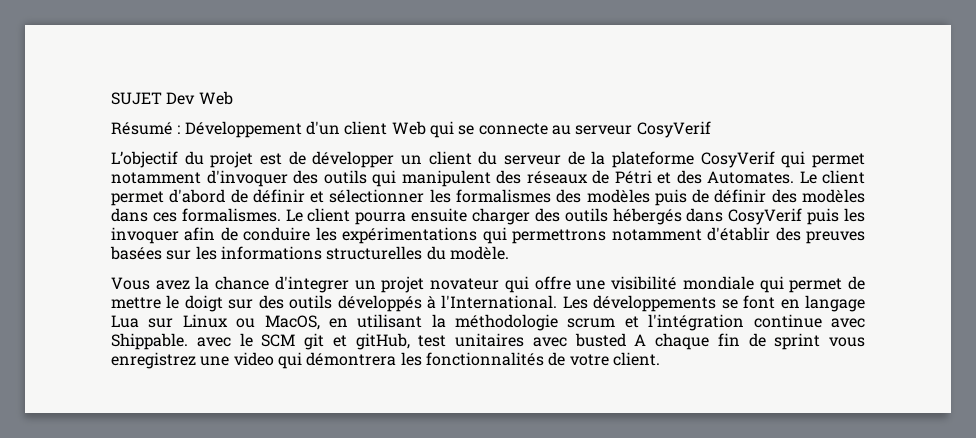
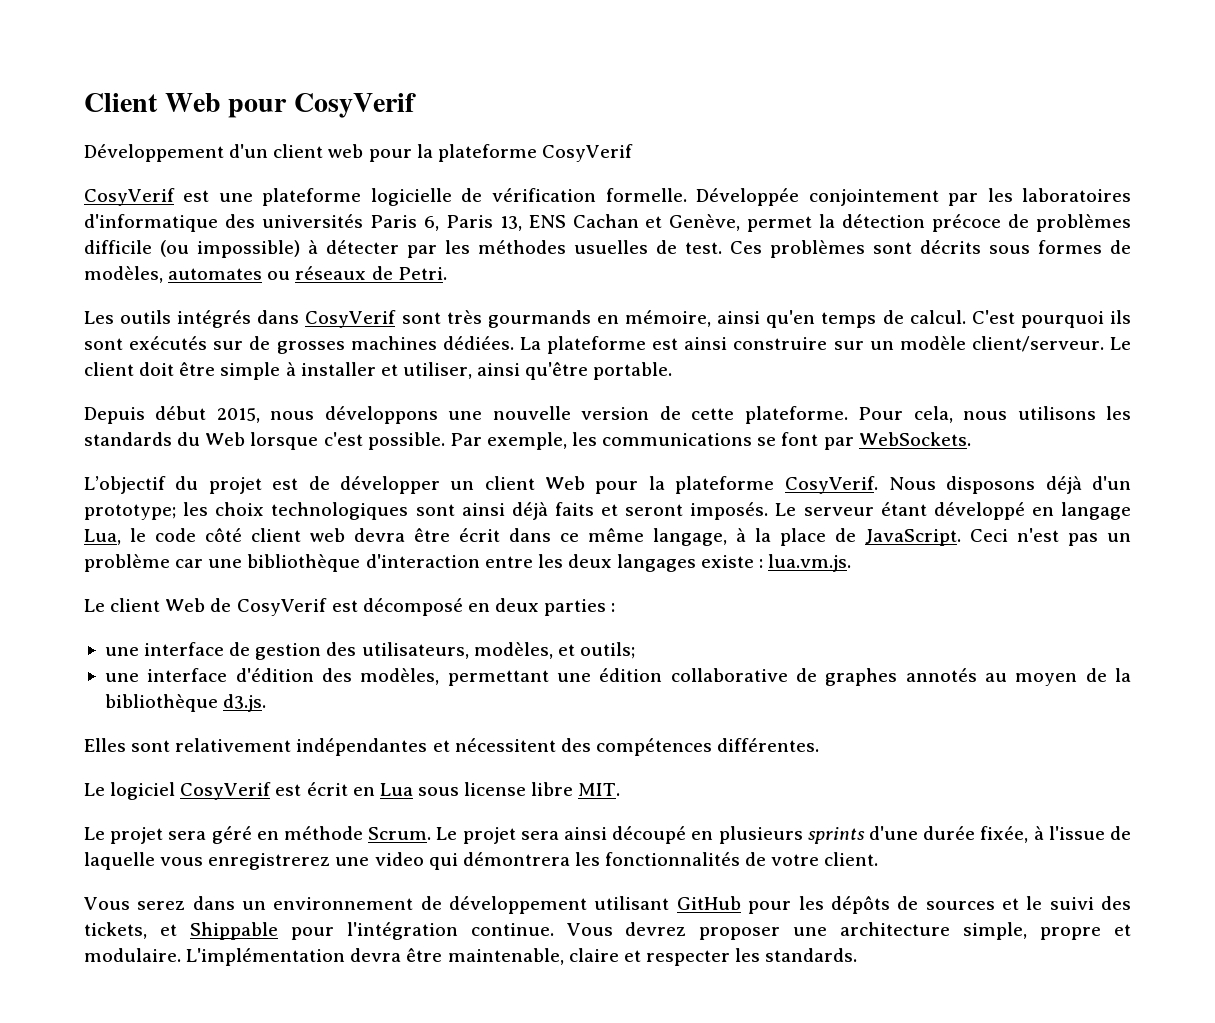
- SUJET Dev Web
- Résumé : Développement d'un client Web qui se connecte au serveur CosyVerif
+ Client Web pour CosyVerif
+ Développement d'un client web pour la plateforme CosyVerif
+ CosyVerif est une plateforme logicielle de vérification formelle. Développée conjointement par les laboratoires d'informatique des universités Paris 6, Paris 13, ENS Cachan et Genève, permet la détection précoce de problèmes difficile (ou impossible) à détecter par les méthodes usuelles de test. Ces problèmes sont décrits sous formes de modèles, automates ou réseaux de Petri.
+ Les outils intégrés dans CosyVerif sont très gourmands en mémoire, ainsi qu'en temps de calcul. C'est pourquoi ils sont exécutés sur de grosses machines dédiées. La plateforme est ainsi construire sur un modèle client/serveur. Le client doit être simple à installer et utiliser, ainsi qu'être portable.
+ Depuis début 2015, nous développons une nouvelle version de cette plateforme. Pour cela, nous utilisons les standards du Web lorsque c'est possible. Par exemple, les communications se font par WebSockets.
- L’objectif du projet est de développer un client du serveur de la plateforme CosyVerif qui permet notamment d'invoquer des outils qui manipulent des réseaux de Pétri et des Automates. Le client permet d'abord de définir et sélectionner les formalismes des modèles puis de définir des modèles dans ces formalismes. Le client pourra ensuite charger des outils hébergés dans CosyVerif puis les invoquer afin de conduire les expérimentations qui permettrons notamment d'établir des preuves basées sur les informations structurelles du modèle.
- Vous avez la chance d'integrer un projet novateur qui offre une visibilité mondiale qui permet de mettre le doigt sur des outils développés à l'International. Les développements se font en langage Lua sur Linux ou MacOS, en utilisant la méthodologie scrum et l'intégration continue avec Shippable. avec le SCM git et gitHub, test unitaires avec busted A chaque fin de sprint vous enregistrez une video qui démontrera les fonctionnalités de votre client.
+ L’objectif du projet est de développer un client Web pour la plateforme CosyVerif. Nous disposons déjà d'un prototype; les choix technologiques sont ainsi déjà faits et seront imposés. Le serveur étant développé en langage Lua, le code côté client web devra être écrit dans ce même langage, à la place de JavaScript. Ceci n'est pas un problème car une bibliothèque d'interaction entre les deux langages existe : lua.vm.js.
+ Le client Web de CosyVerif est décomposé en deux parties :
+ une interface de gestion des utilisateurs, modèles, et outils;
+ une interface d'édition des modèles, permettant une édition collaborative de graphes annotés au moyen de la bibliothèque d3.js.
+ Elles sont relativement indépendantes et nécessitent des compétences différentes.
+ Le logiciel CosyVerif est écrit en Lua sous license libre MIT.
+ Le projet sera géré en méthode Scrum. Le projet sera ainsi découpé en plusieurs sprints d'une durée fixée, à l'issue de laquelle vous enregistrerez une video qui démontrera les fonctionnalités de votre client.
+ Vous serez dans un environnement de développement utilisant GitHub pour les dépôts de sources et le suivi des tickets, et Shippable pour l'intégration continue. Vous devrez proposer une architecture simple, propre et modulaire. L'implémentation devra être maintenable, claire et respecter les standards.

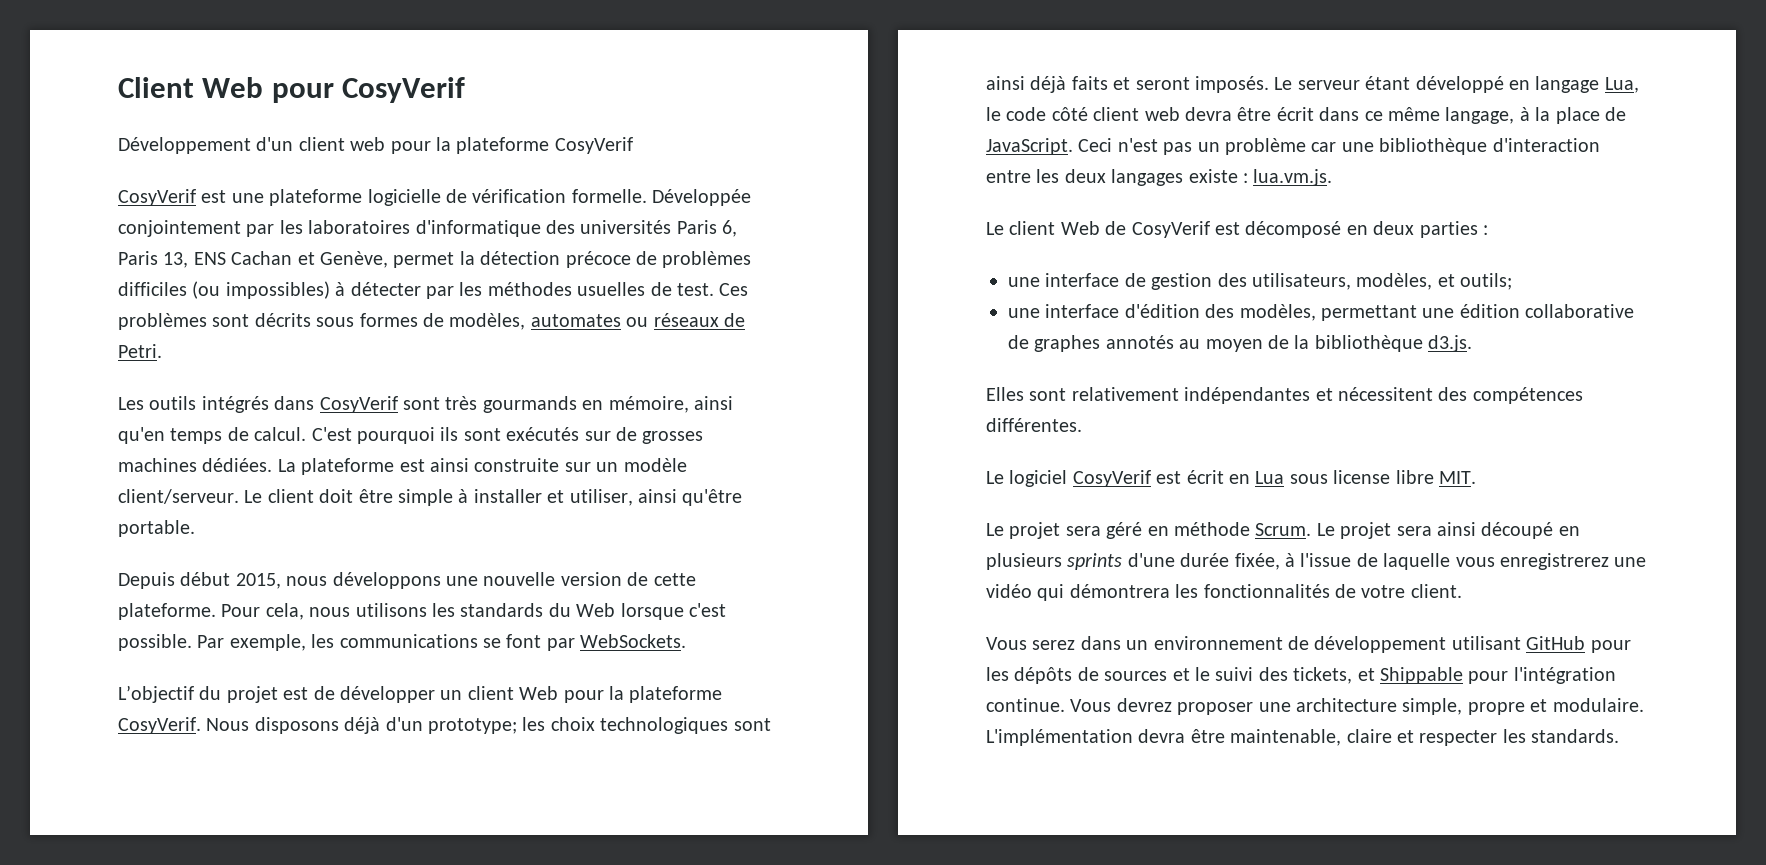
- Développée conjointement par les laboratoires d'informatique des universités Paris 6, Paris 13, ENS Cachan et Genève, permet la détection précoce de problèmes difficile (ou impossible) à détecter par les méthodes usuelles de test.
+ Développée conjointement par les laboratoires d'informatique des universités Paris 6, Paris 13, ENS Cachan et Genève, permet la détection précoce de problèmes difficiles (ou impossibles) à détecter par les méthodes usuelles de test.
- La plateforme est ainsi construire sur un modèle client/serveur.
+ La plateforme est ainsi construite sur un modèle client/serveur.
- Le projet sera ainsi découpé en plusieurs sprints d'une durée fixée, à l'issue de laquelle vous enregistrerez une video qui démontrera les fonctionnalités de votre client.
+ Le projet sera ainsi découpé en plusieurs sprints d'une durée fixée, à l'issue de laquelle vous enregistrerez une vidéo qui démontrera les fonctionnalités de votre client.

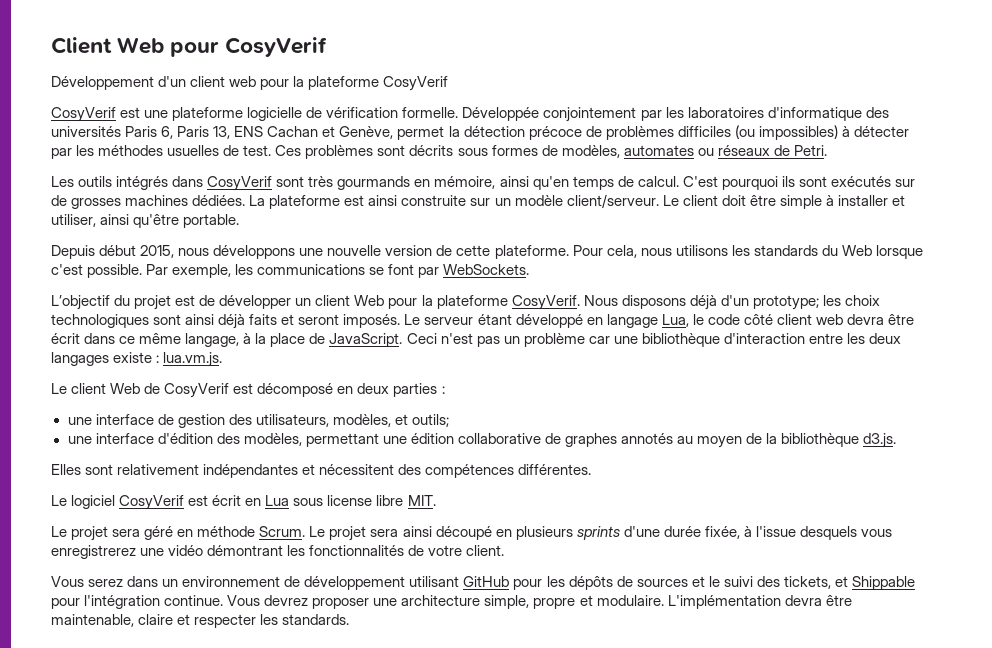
- Le projet sera ainsi découpé en plusieurs sprints d'une durée fixée, à l'issue de laquelle vous enregistrerez une vidéo qui démontrera les fonctionnalités de votre client.
+ Le projet sera ainsi découpé en plusieurs sprints d'une durée fixée, à l'issue desquels vous enregistrerez une vidéo démontrant les fonctionnalités de votre client.

